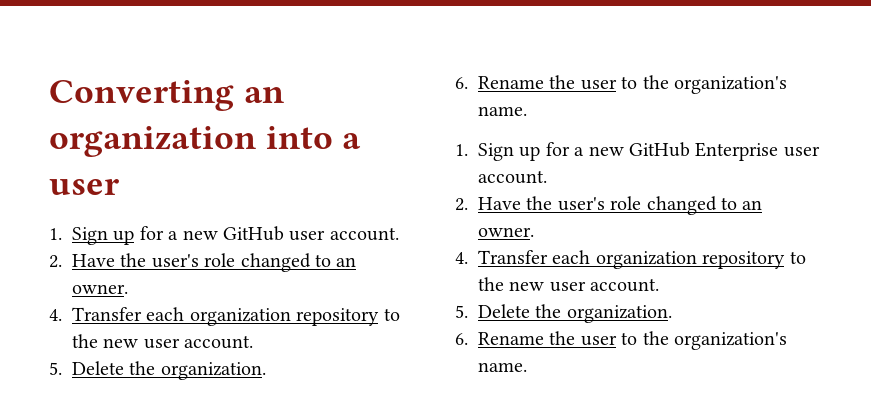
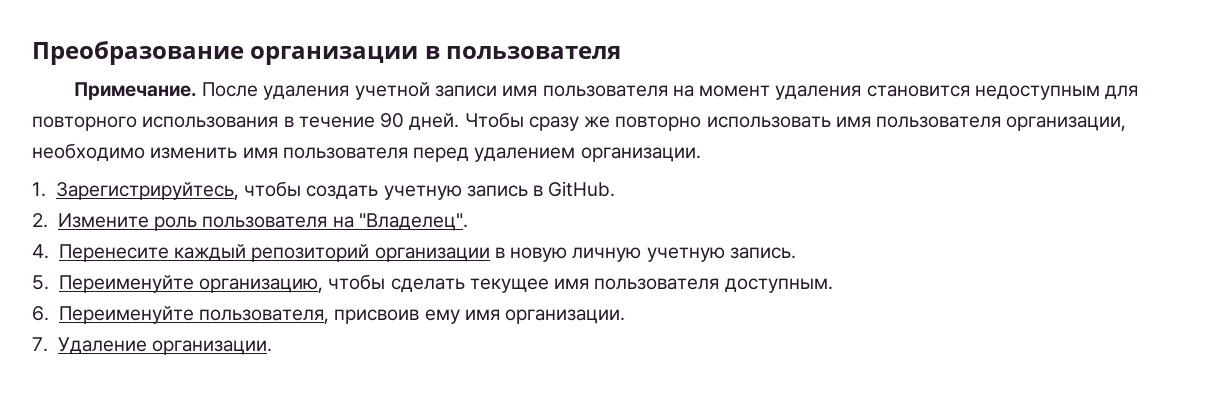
- Converting an organization into a user
- 1. Sign up for a new GitHub user account.
- 2. Have the user's role changed to an owner.
- 4. Transfer each organization repository to the new user account.
- 5. Delete the organization.
- 6. Rename the user to the organization's name.
- 1. Sign up for a new GitHub Enterprise user account.
- 2. Have the user's role changed to an owner.
- 4. Transfer each organization repository to the new user account.
- 5. Delete the organization.
- 6. Rename the user to the organization's name.
+ Преобразование организации в пользователя
+ Примечание. После удаления учетной записи имя пользователя на момент удаления становится недоступным для повторного использования в течение 90 дней. Чтобы сразу же повторно использовать имя пользователя организации, необходимо изменить имя пользователя перед удалением организации.
+ 1. Зарегистрируйтесь, чтобы создать учетную запись в GitHub.
+ 2. Измените роль пользователя на "Владелец".
+ 4. Перенесите каждый репозиторий организации в новую личную учетную запись.
+ 5. Переименуйте организацию, чтобы сделать текущее имя пользователя доступным.
+ 6. Переименуйте пользователя, присвоив ему имя организации.
+ 7. Удаление организации.

